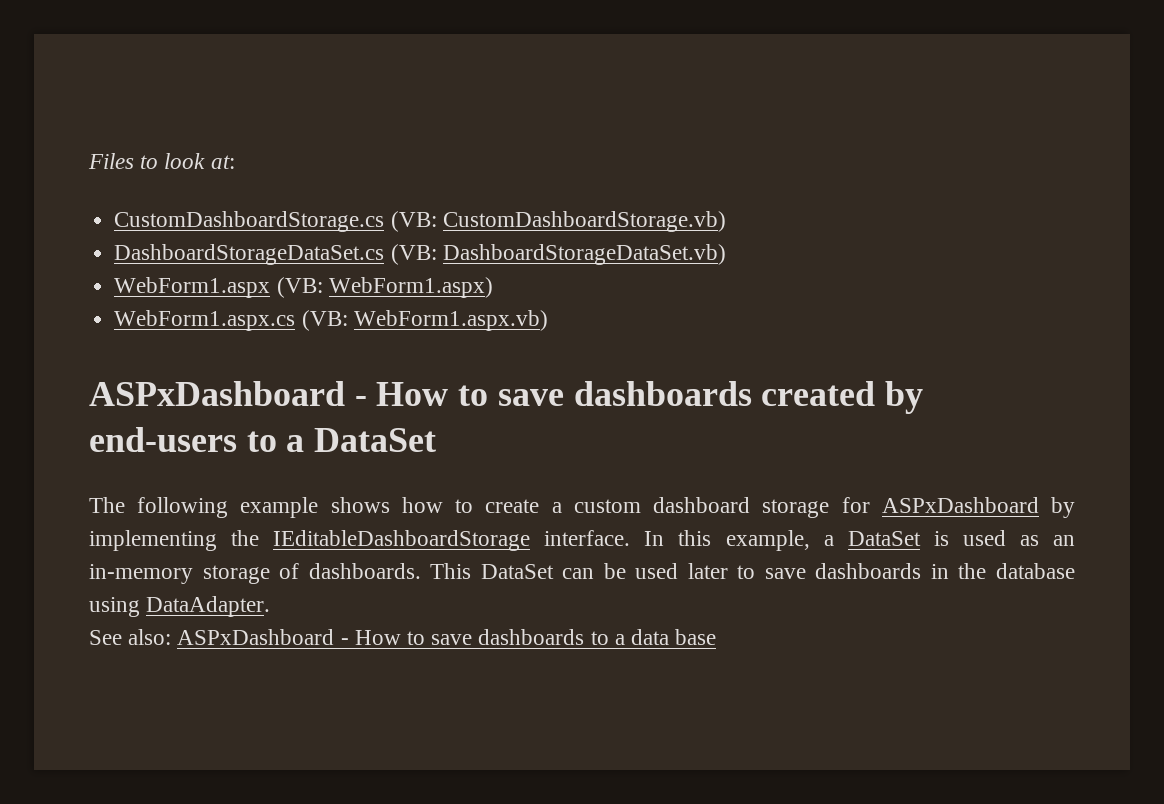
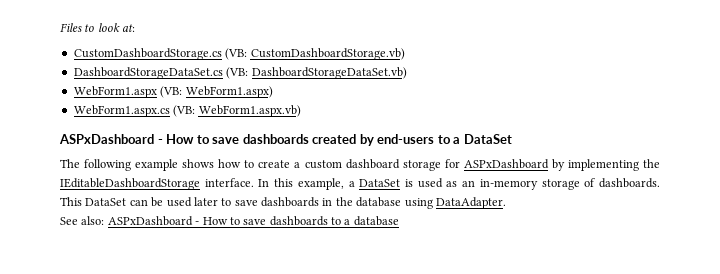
- See also: ASPxDashboard - How to save dashboards to a data base
+ See also: ASPxDashboard - How to save dashboards to a database

